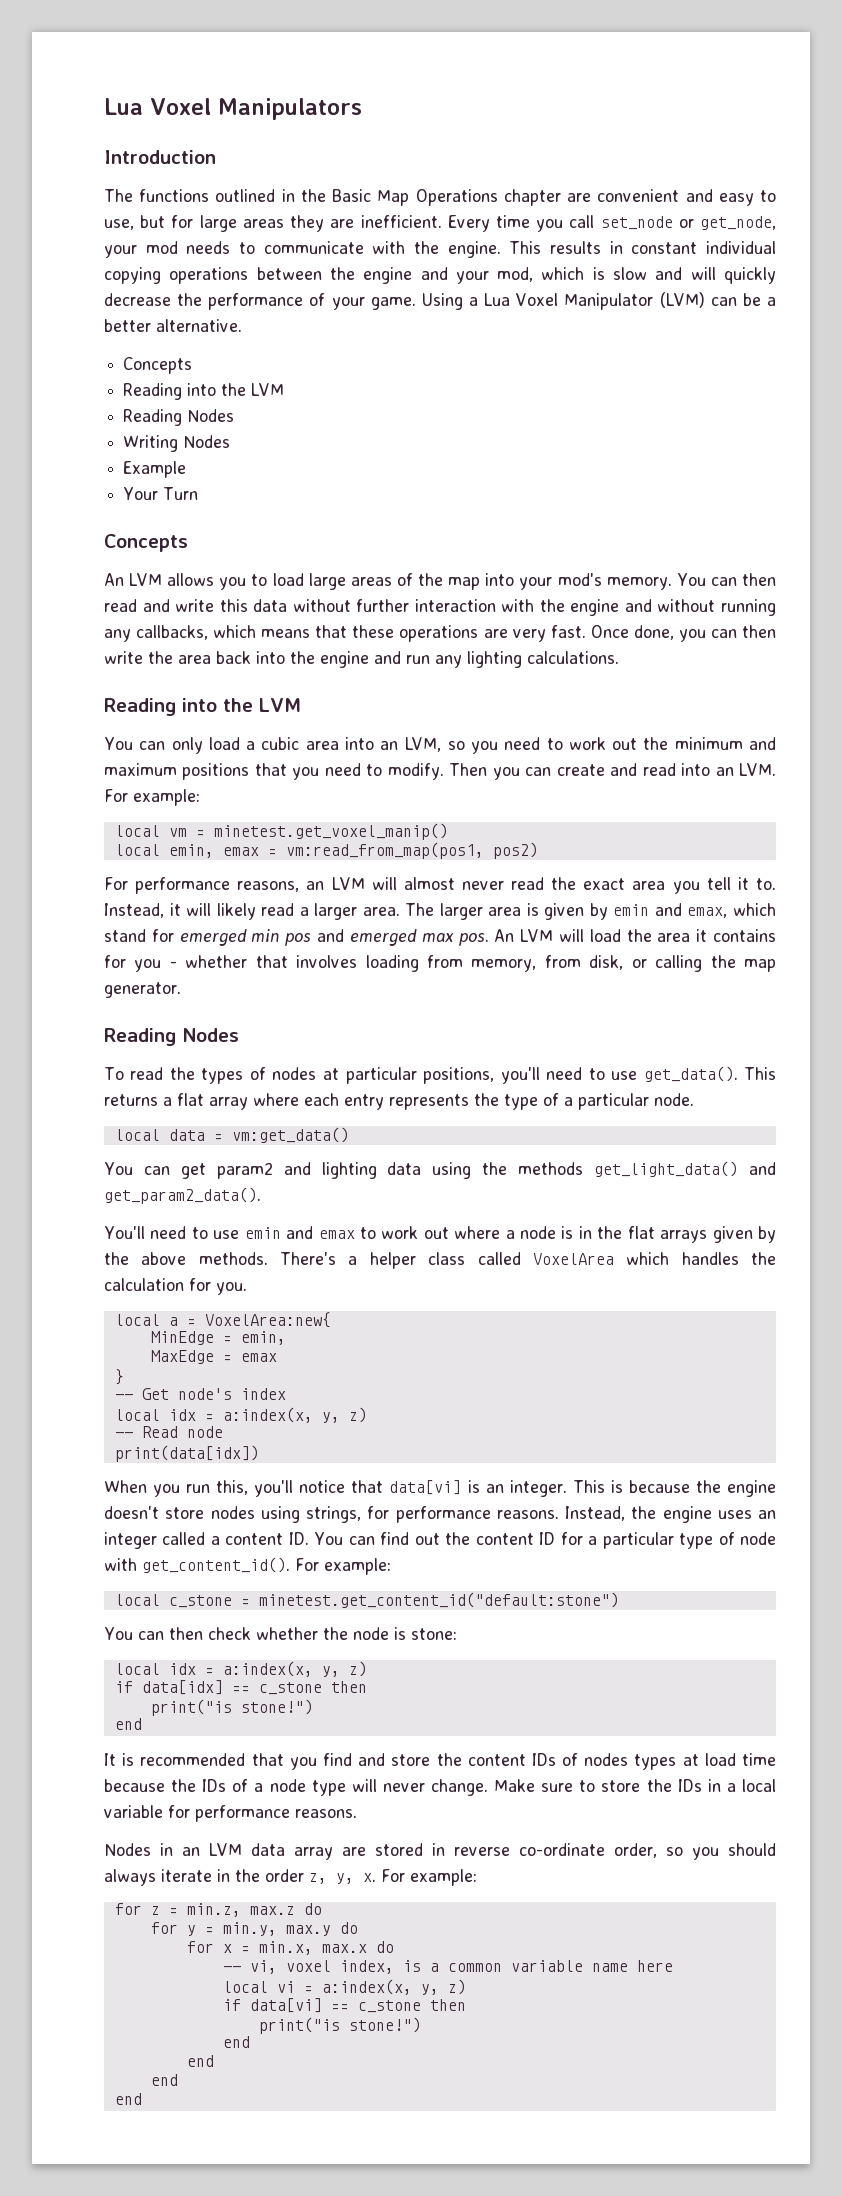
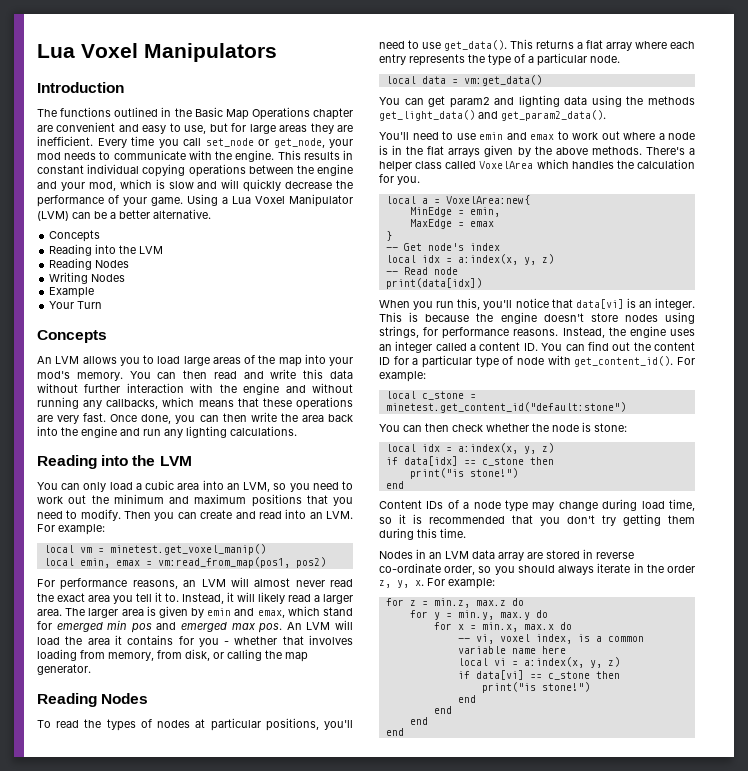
- It is recommended that you find and store the content IDs of nodes types at load time because the IDs of a node type will never change. Make sure to store the IDs in a local variable for performance reasons.
+ Content IDs of a node type may change during load time, so it is recommended that you don't try getting them during this time.

